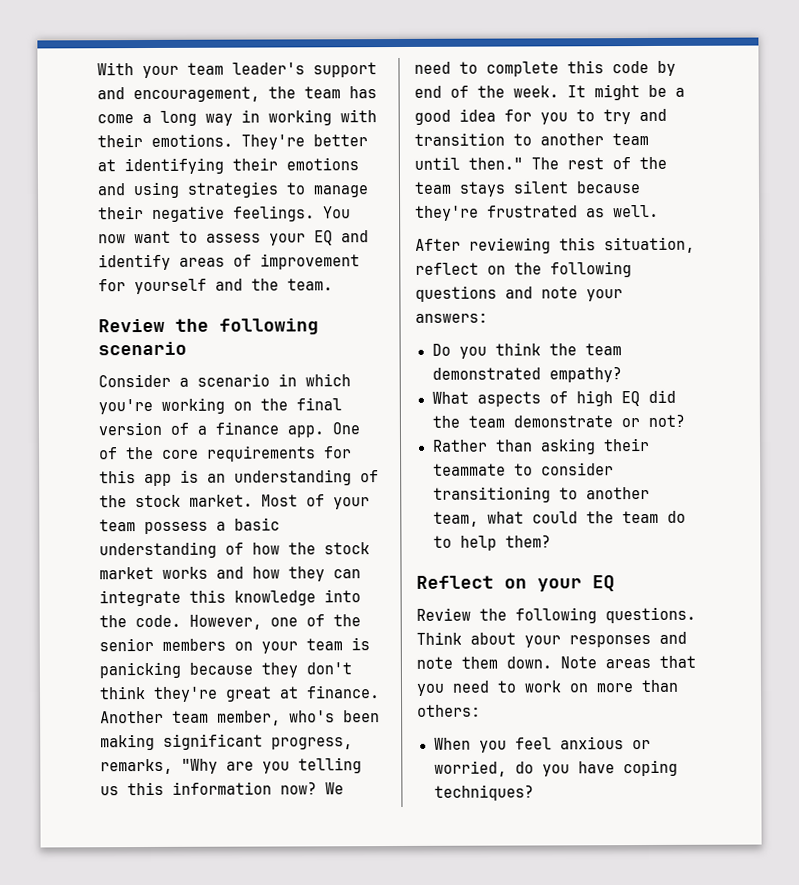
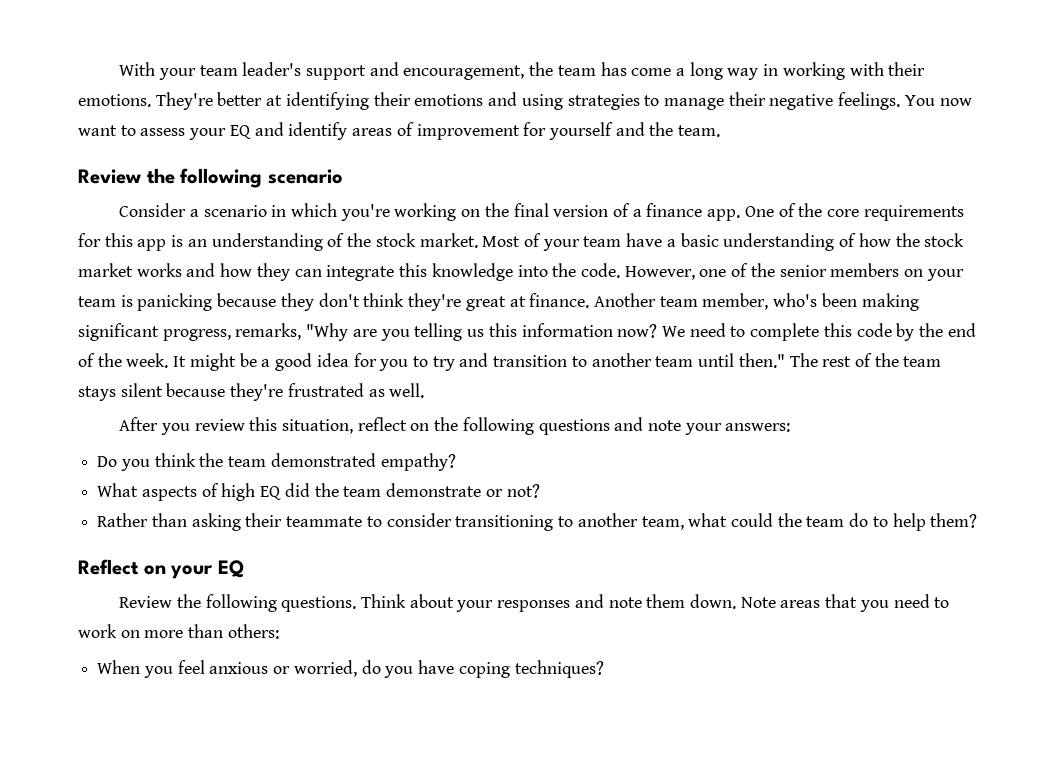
- Most of your team possess a basic understanding of how the stock market works and how they can integrate this knowledge into the code.
+ Most of your team have a basic understanding of how the stock market works and how they can integrate this knowledge into the code.
- We need to complete this code by end of the week.
+ We need to complete this code by the end of the week.
- After reviewing this situation, reflect on the following questions and note your answers:
+ After you review this situation, reflect on the following questions and note your answers:

